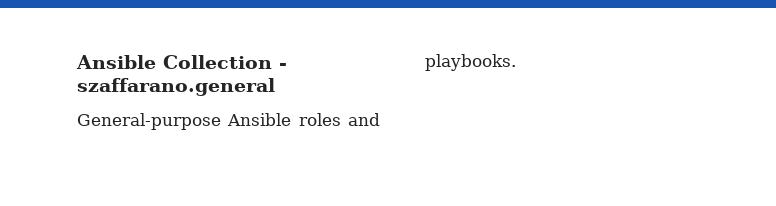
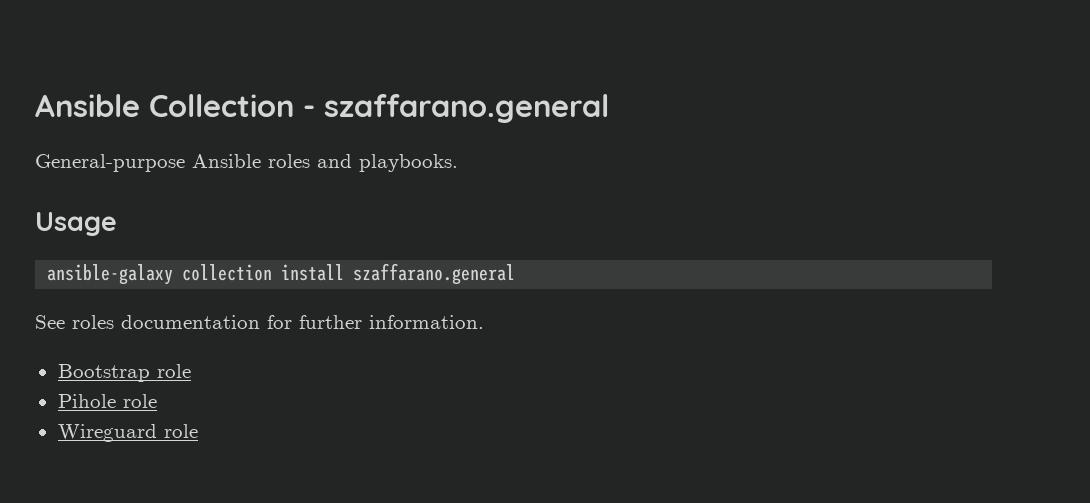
+ Usage
+ ansible-galaxy collection install szaffarano.general
+ See roles documentation for further information.
+ Bootstrap role
+ Pihole role
+ Wireguard role

